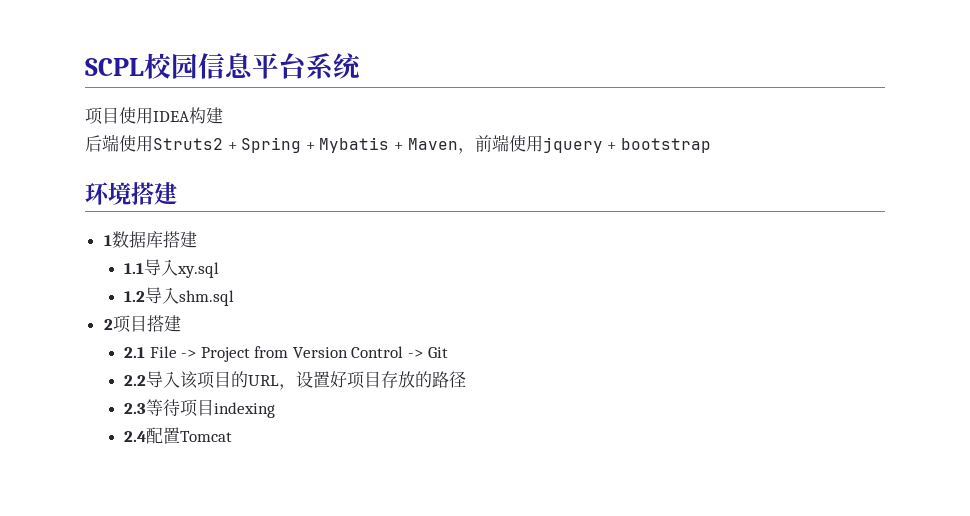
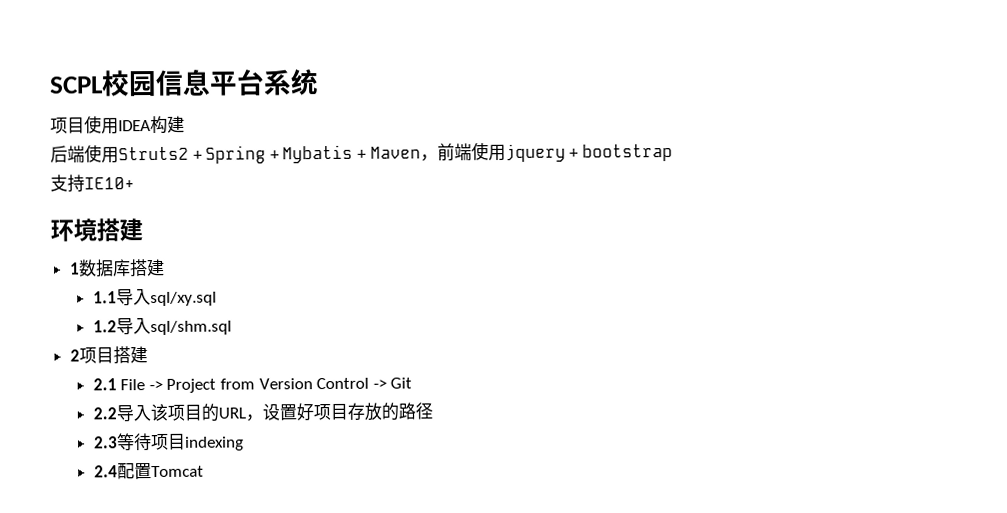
+ 支持IE10+
- 1.1导入xy.sql
+ 1.1导入sql/xy.sql
- 1.2导入shm.sql
+ 1.2导入sql/shm.sql

